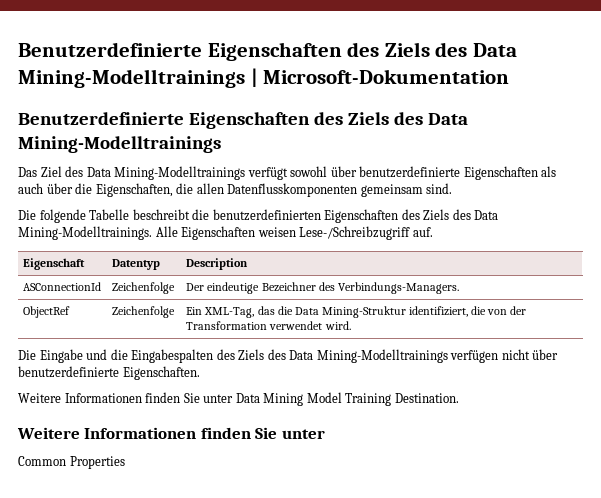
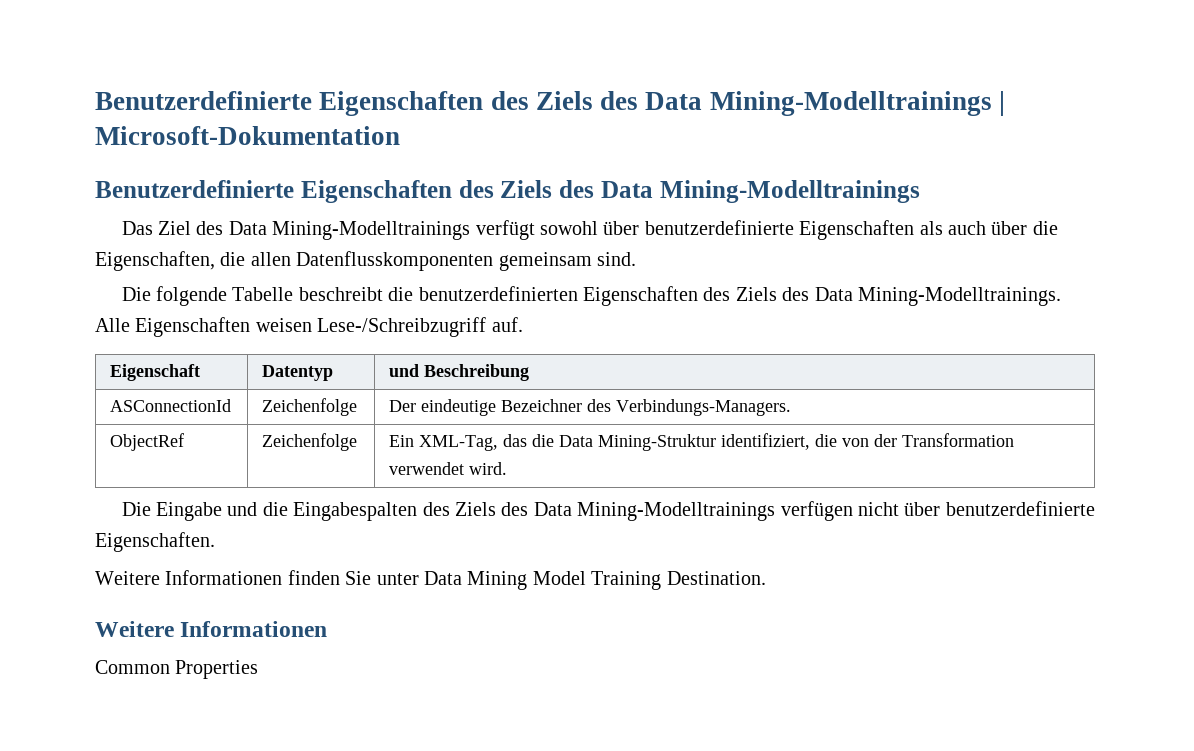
- Eigenschaft | Datentyp | Description
+ Eigenschaft | Datentyp | und Beschreibung
  Weitere Informationen finden Sie unter Data Mining Model Training Destination.
- Weitere Informationen finden Sie unter
+ Weitere Informationen

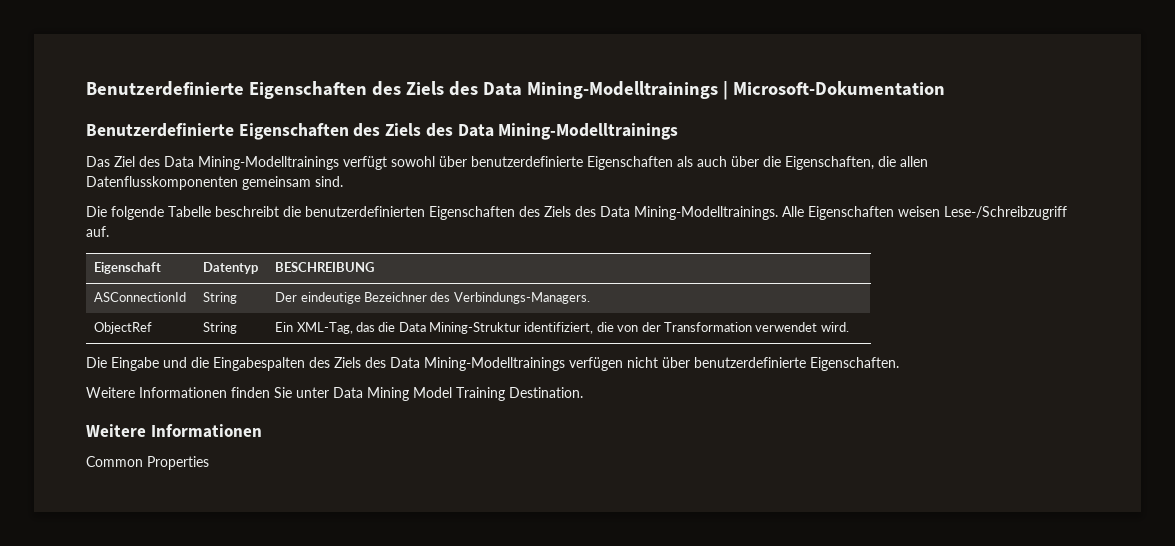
- Eigenschaft | Datentyp | und Beschreibung
+ Eigenschaft | Datentyp | BESCHREIBUNG
- ASConnectionId | Zeichenfolge | Der eindeutige Bezeichner des Verbindungs-Managers.
+ ASConnectionId | String | Der eindeutige Bezeichner des Verbindungs-Managers.
- ObjectRef | Zeichenfolge | Ein XML-Tag, das die Data Mining-Struktur identifiziert, die von der Transformation verwendet wird.
+ ObjectRef | String | Ein XML-Tag, das die Data Mining-Struktur identifiziert, die von der Transformation verwendet wird.

